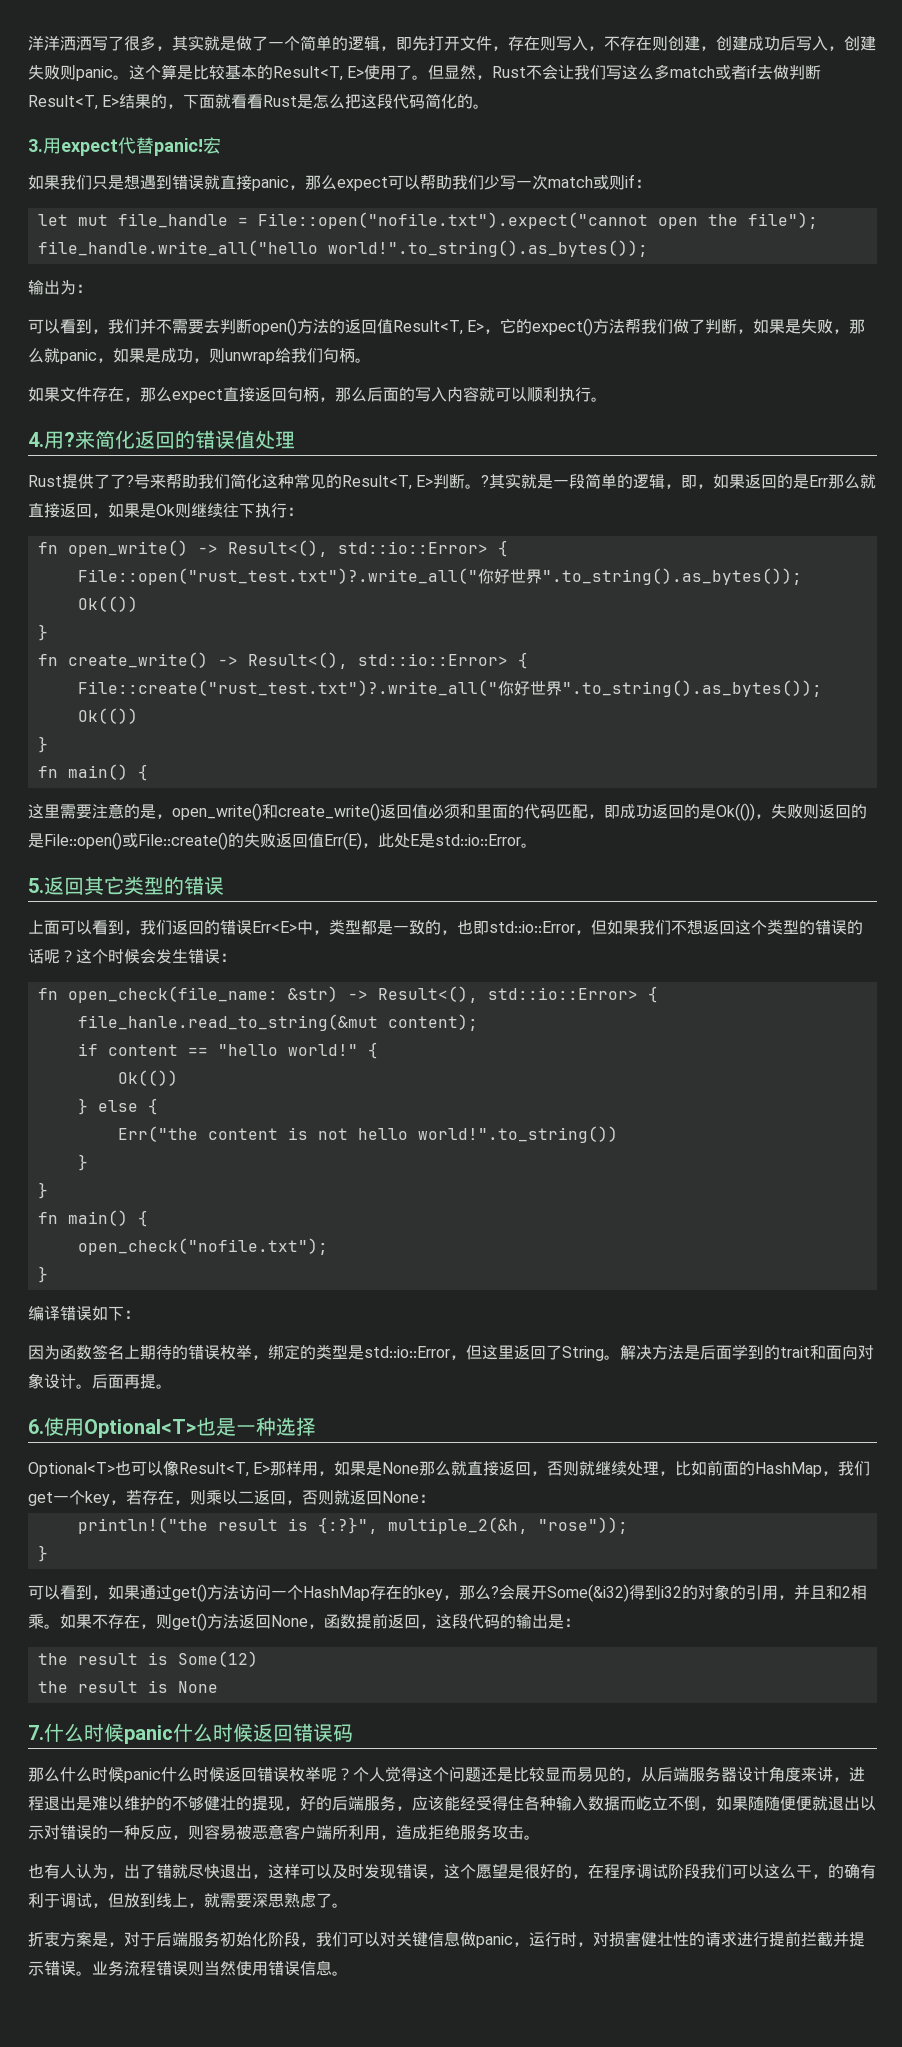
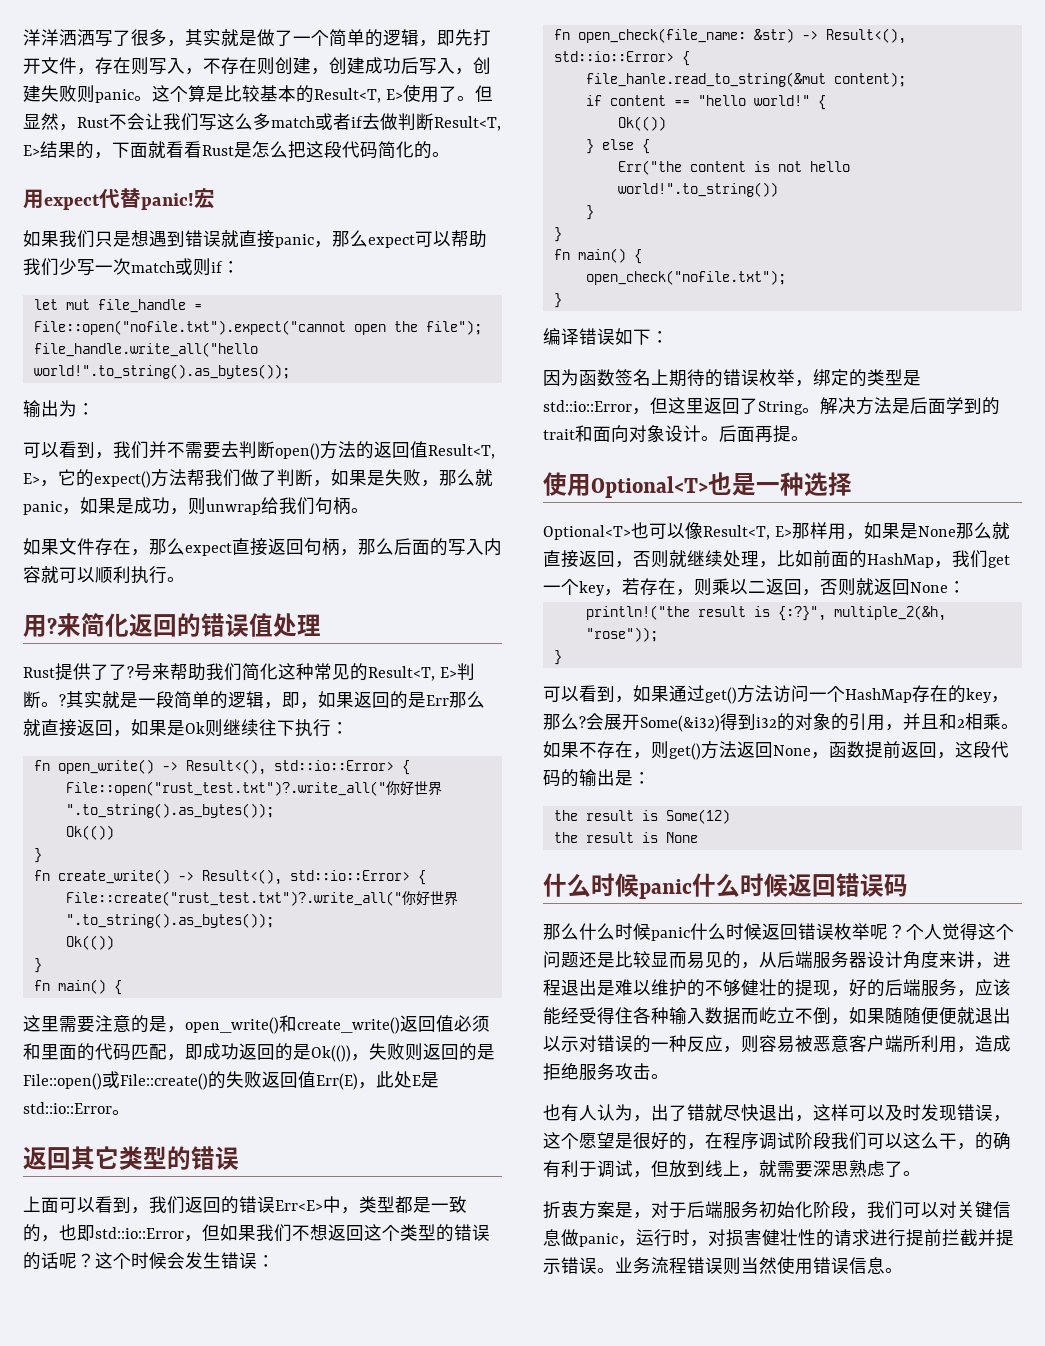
- 3.用expect代替panic!
+ 用expect代替panic!
- 4.用?
+ 用?
- 5.返回其它类型的错误
+ 返回其它类型的错误
- 6.使用Optional<T>也是一种选择
+ 使用Optional<T>也是一种选择
- 7.什么时候panic什么时候返回错误码
+ 什么时候panic什么时候返回错误码

